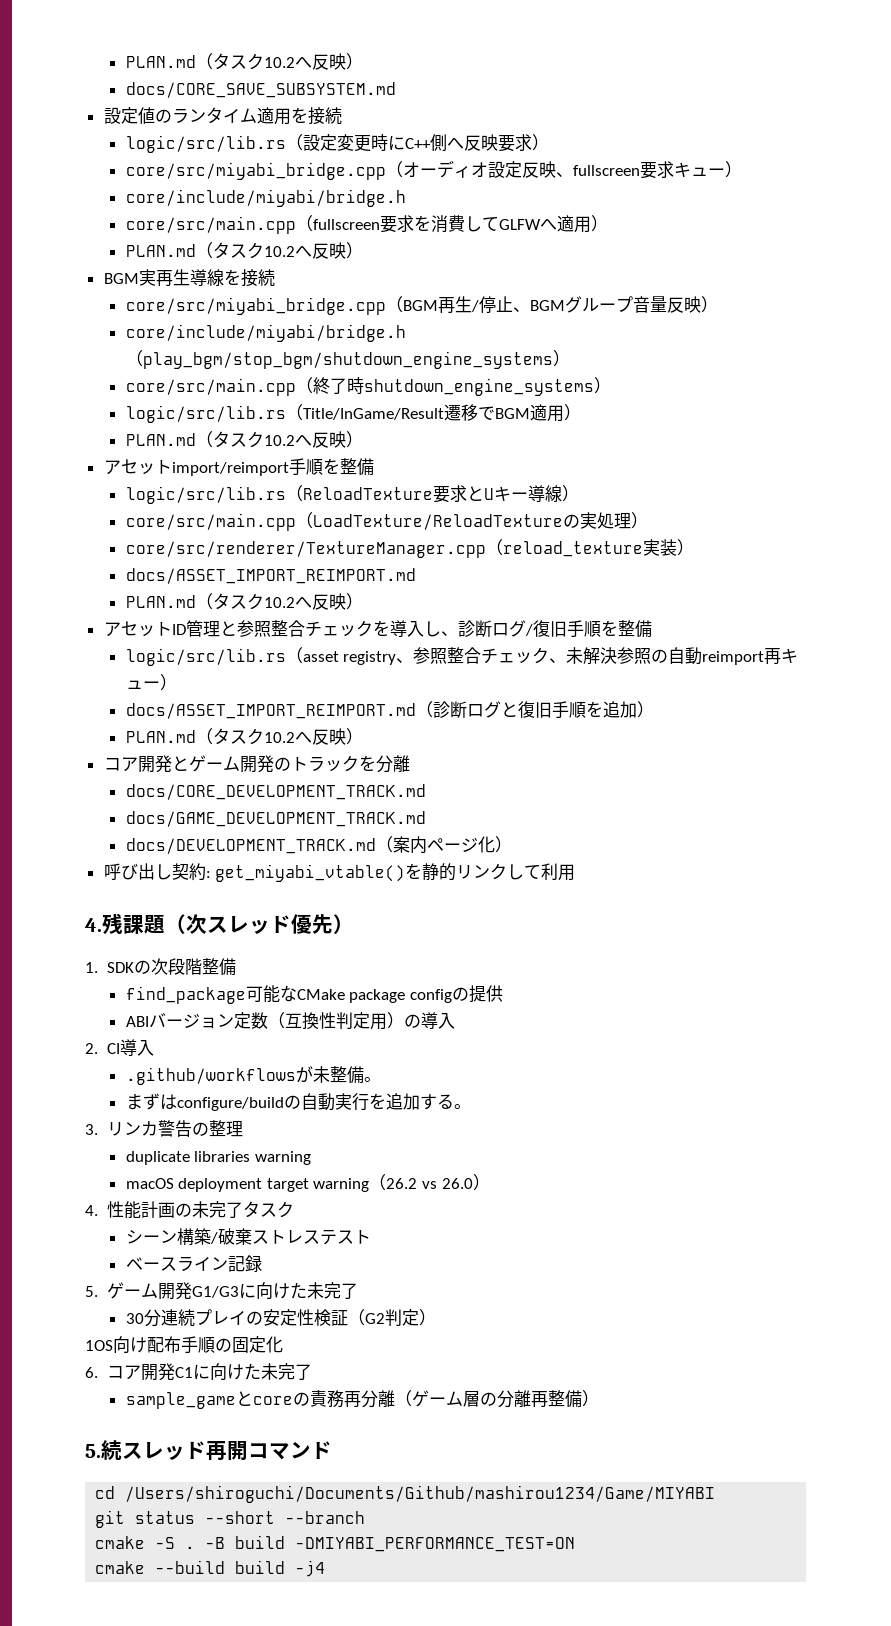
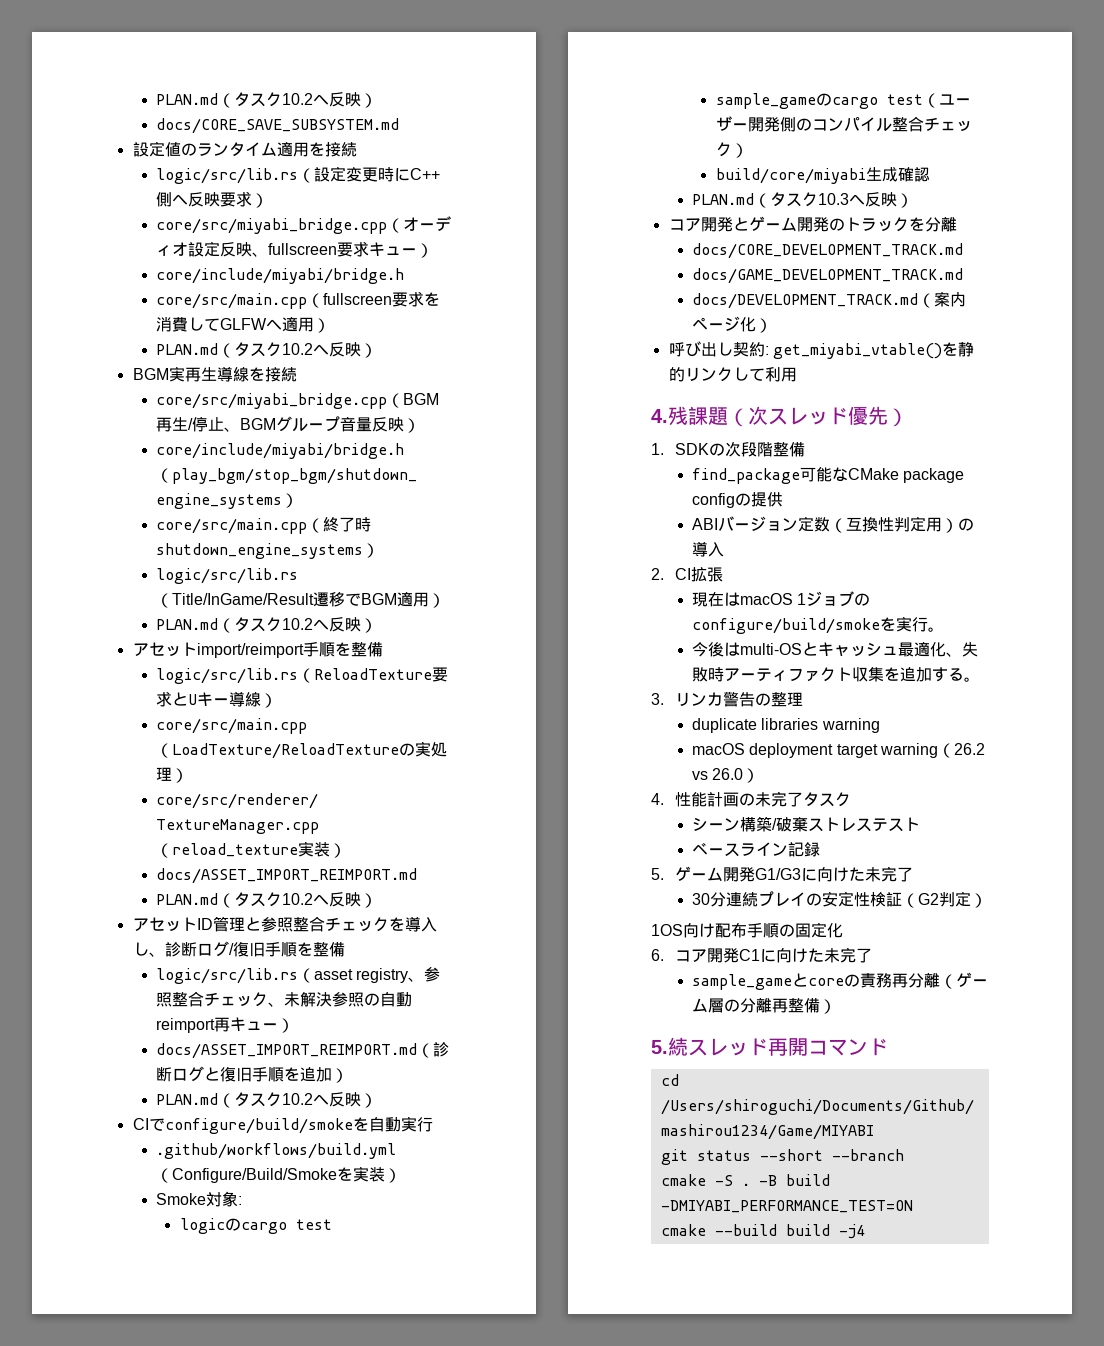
+ CIでconfigure/build/smokeを自動実行
+ .github/workflows/build.yml（Configure/Build/Smokeを実装）
+ Smoke対象:
+ logicのcargo test
+ sample_gameのcargo test（ユーザー開発側のコンパイル整合チェック）
+ build/core/miyabi生成確認
+ PLAN.md（タスク10.3へ反映）
- 2. CI導入
- .github/workflowsが未整備。
- まずはconfigure/buildの自動実行を追加する。
+ 2. CI拡張
+ 現在はmacOS 1ジョブのconfigure/build/smokeを実行。
+ 今後はmulti-OSとキャッシュ最適化、失敗時アーティファクト収集を追加する。

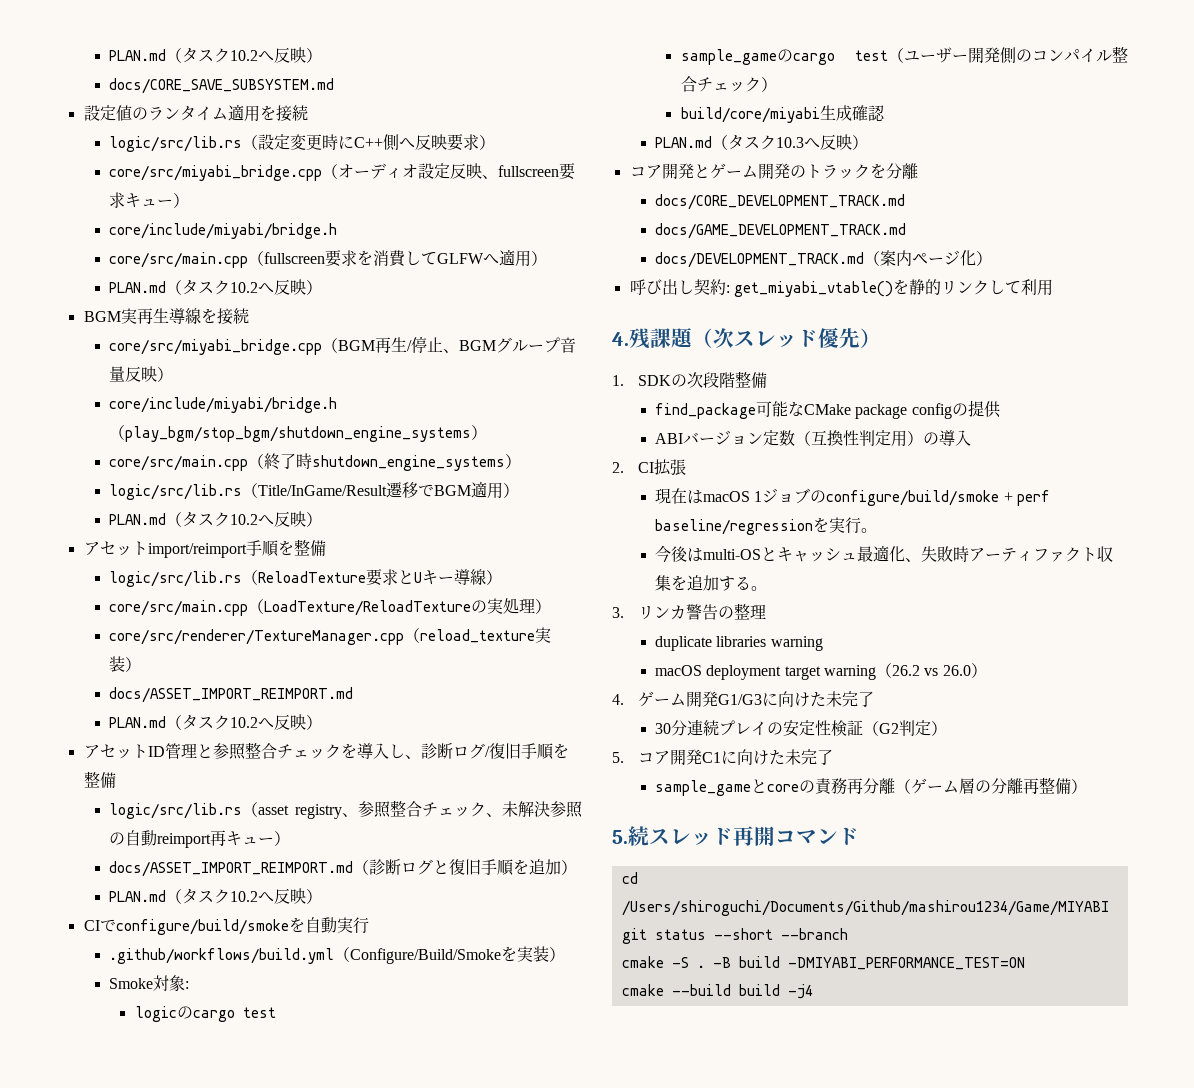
- 現在はmacOS 1ジョブのconfigure/build/smokeを実行。
+ 現在はmacOS 1ジョブのconfigure/build/smoke + perf baseline/regressionを実行。
- 4.性能計画の未完了タスク
- シーン構築/破棄ストレステスト
- ベースライン記録
- 5.ゲーム開発G1/G3に向けた未完了
+ 4.ゲーム開発G1/G3に向けた未完了
- 1OS向け配布手順の固定化
- 6.コア開発C1に向けた未完了
+ 5.コア開発C1に向けた未完了

